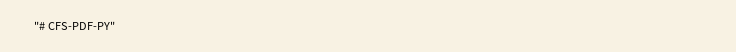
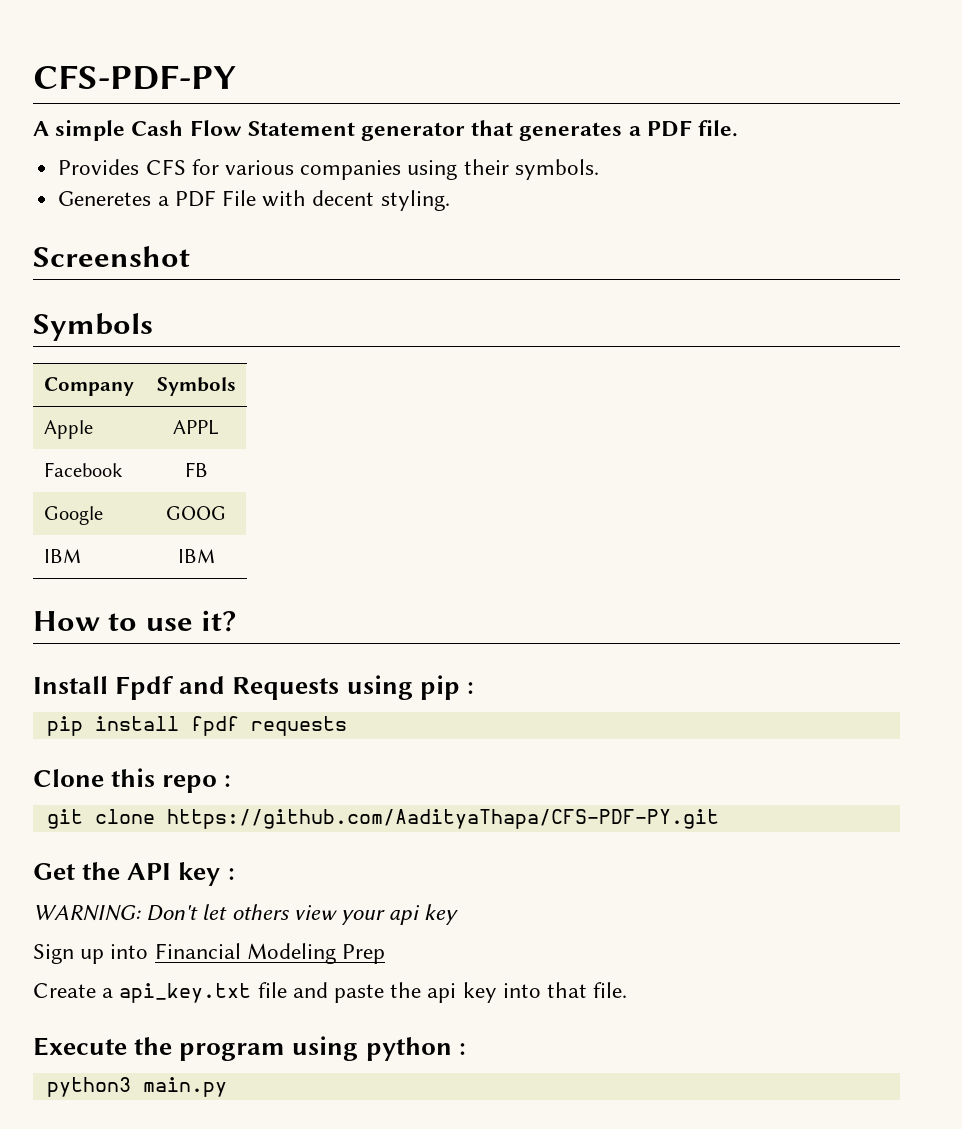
- "# CFS-PDF-PY"
+ CFS-PDF-PY
+ A simple Cash Flow Statement generator that generates a PDF file.
+ Provides CFS for various companies using their symbols.
+ Generetes a PDF File with decent styling.
+ Screenshot
+ Symbols
+ Company | Symbols
+ Apple | APPL
+ Facebook | FB
+ Google | GOOG
+ IBM | IBM
+ How to use it?
+ Install Fpdf and Requests using pip :
+ pip install fpdf requests
+ Clone this repo :
+ git clone https://github.com/AadityaThapa/CFS-PDF-PY.git
+ Get the API key :
+ WARNING: Don't let others view your api key
+ Sign up into Financial Modeling Prep
+ Create a api_key.txt file and paste the api key into that file.
+ Execute the program using python :
+ python3 main.py

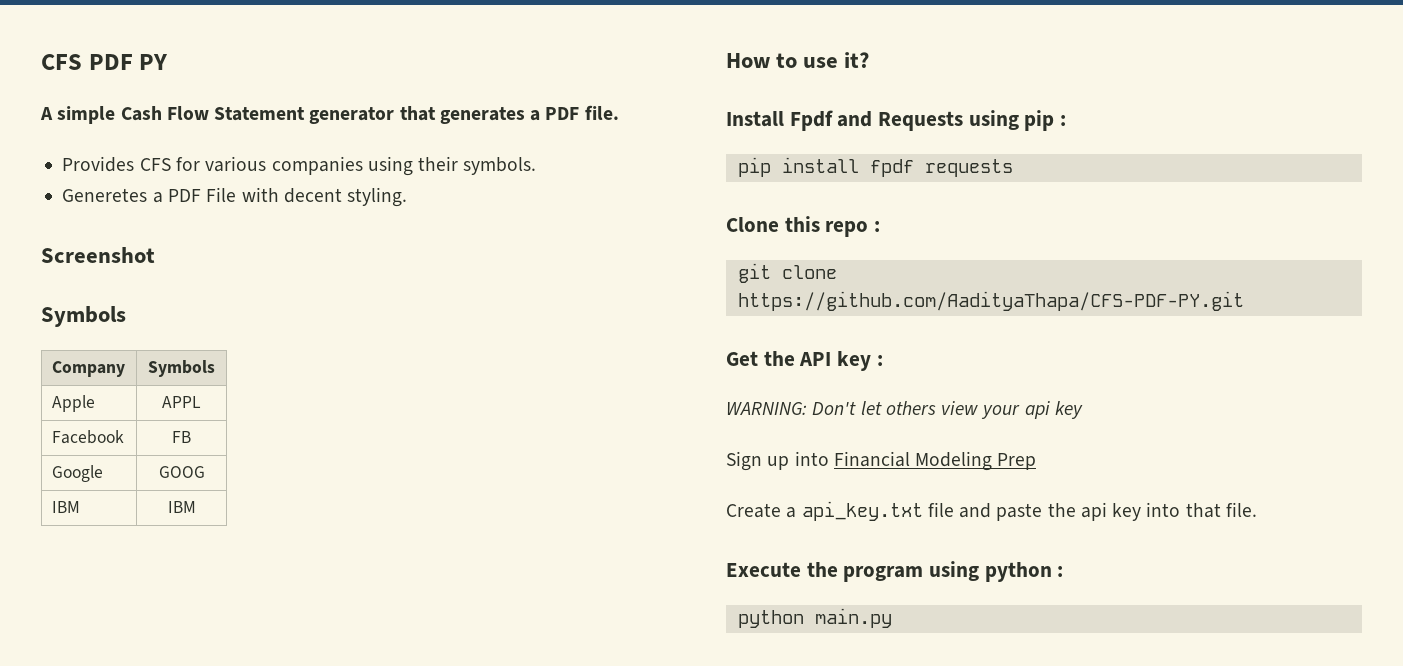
- CFS-PDF-PY
+ CFS PDF PY
- python3 main.py
+ python main.py

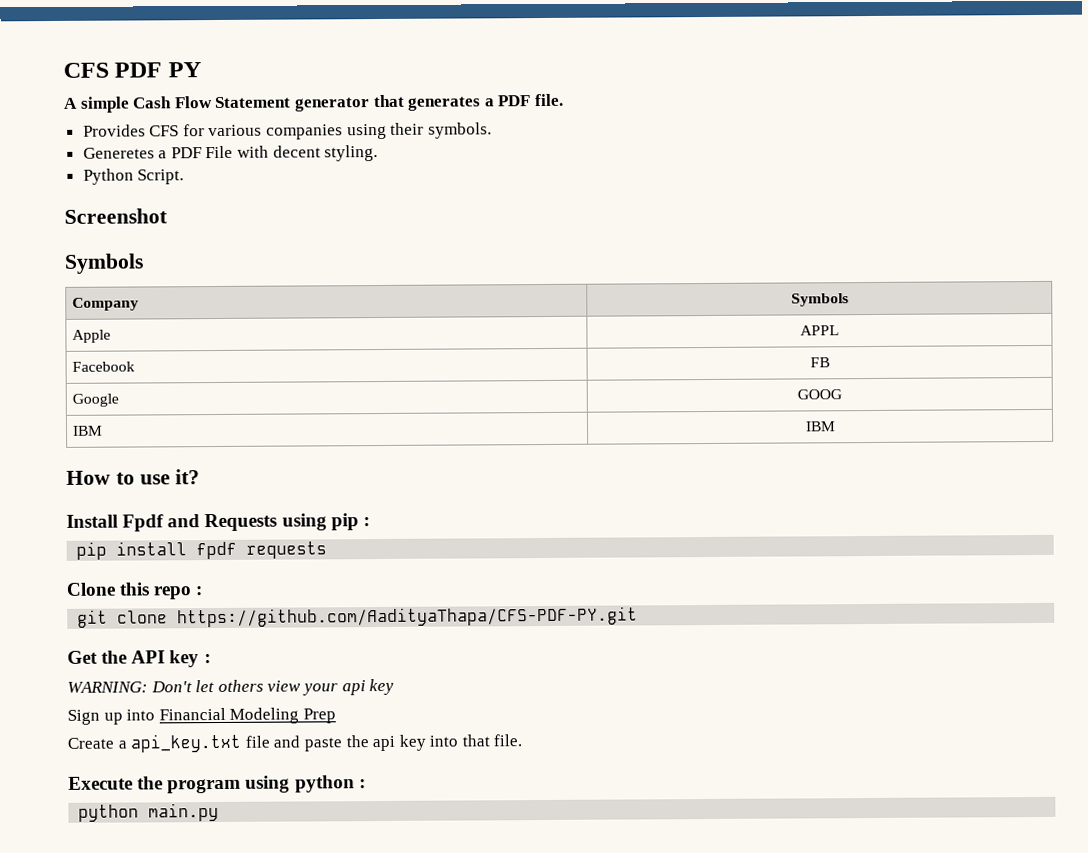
+ Python Script.

